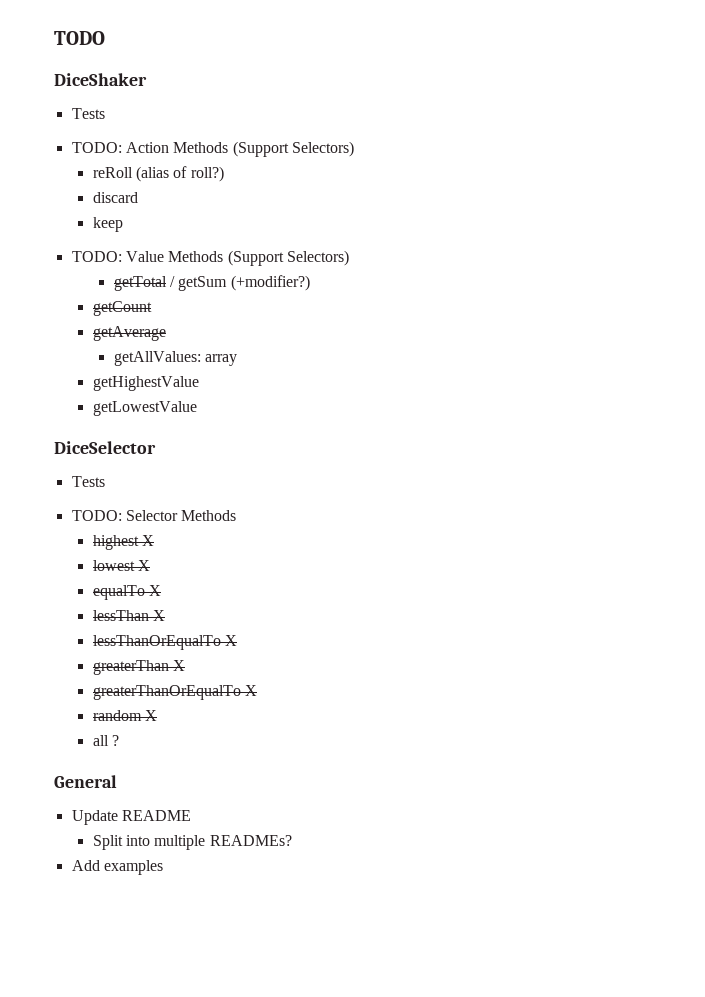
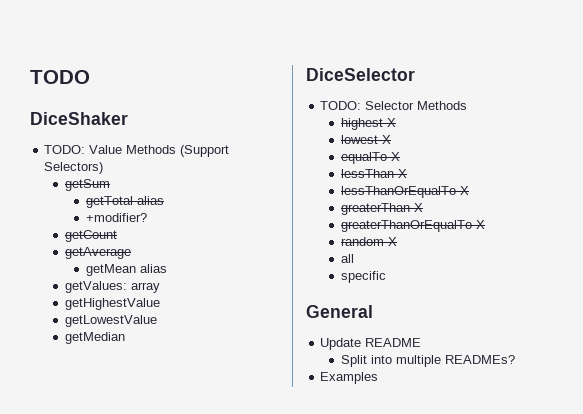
  DiceShaker
- Tests
- TODO: Action Methods (Support Selectors)
- reRoll (alias of roll?)
- discard
- keep
+ getSum
- getTotal / getSum (+modifier?)
+ getTotal alias
+ +modifier?
- getAllValues: array
+ getMean alias
+ getValues: array
+ getMedian
  DiceSelector
- Tests
- all ?
+ all
+ specific
- Add examples
+ Examples

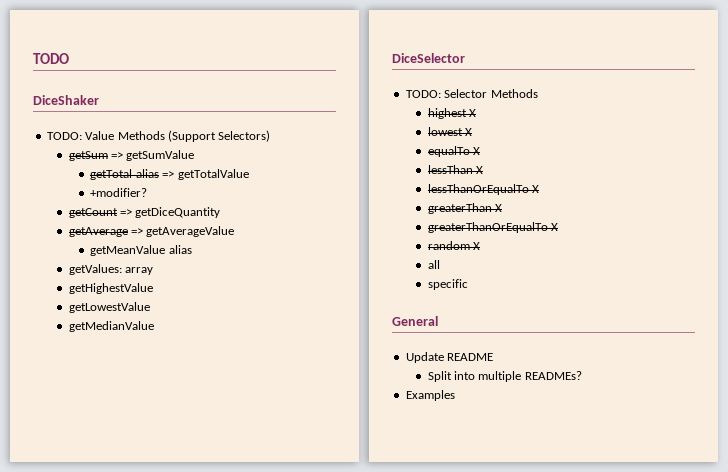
- getSum
+ getSum => getSumValue
- getTotal alias
+ getTotal alias => getTotalValue
- getCount
+ getCount => getDiceQuantity
- getAverage
- getMean alias
+ getAverage => getAverageValue
+ getMeanValue alias
- getMedian
+ getMedianValue

